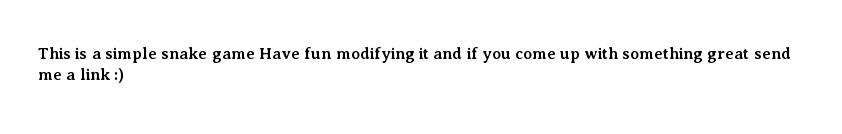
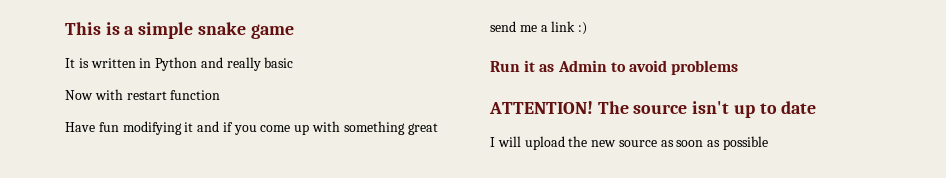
- This is a simple snake game Have fun modifying it and if you come up with something great send me a link :)
+ This is a simple snake game
+ It is written in Python and really basic
+ Now with restart function
+ Have fun modifying it and if you come up with something great send me a link :)
+ Run it as Admin to avoid problems
+ ATTENTION! The source isn't up to date
+ I will upload the new source as soon as possible

